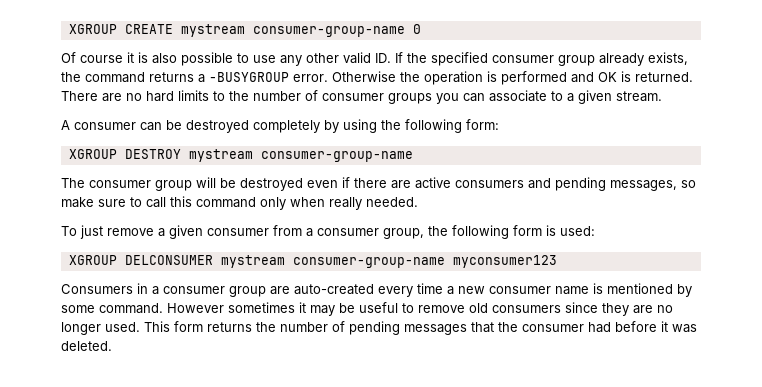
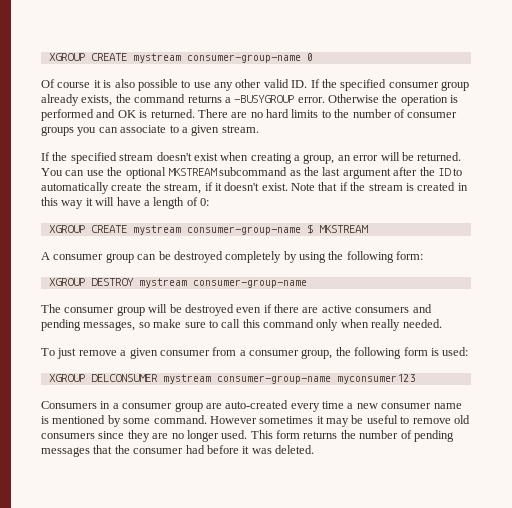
+ If the specified stream doesn't exist when creating a group, an error will be returned. You can use the optional MKSTREAM subcommand as the last argument after the ID to automatically create the stream, if it doesn't exist. Note that if the stream is created in this way it will have a length of 0:
+ XGROUP CREATE mystream consumer-group-name $ MKSTREAM
- A consumer can be destroyed completely by using the following form:
+ A consumer group can be destroyed completely by using the following form:

